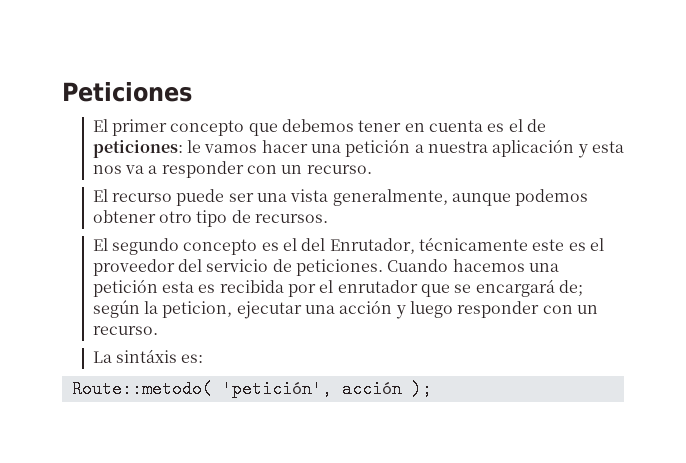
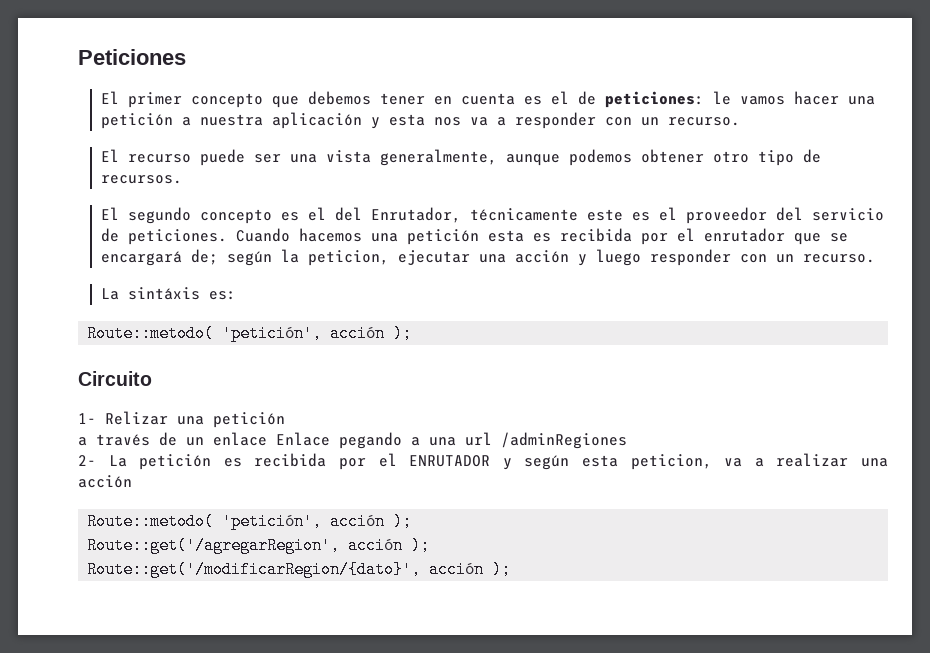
+ Circuito
+ 1- Relizar una petición
+ a través de un enlace Enlace pegando a una url /adminRegiones
+ 2- La petición es recibida por el ENRUTADOR y según esta peticion, va a realizar una acción
+ Route::metodo( 'petición', acción );
+ Route::get('/agregarRegion', acción );
+ Route::get('/modificarRegion/{dato}', acción );

